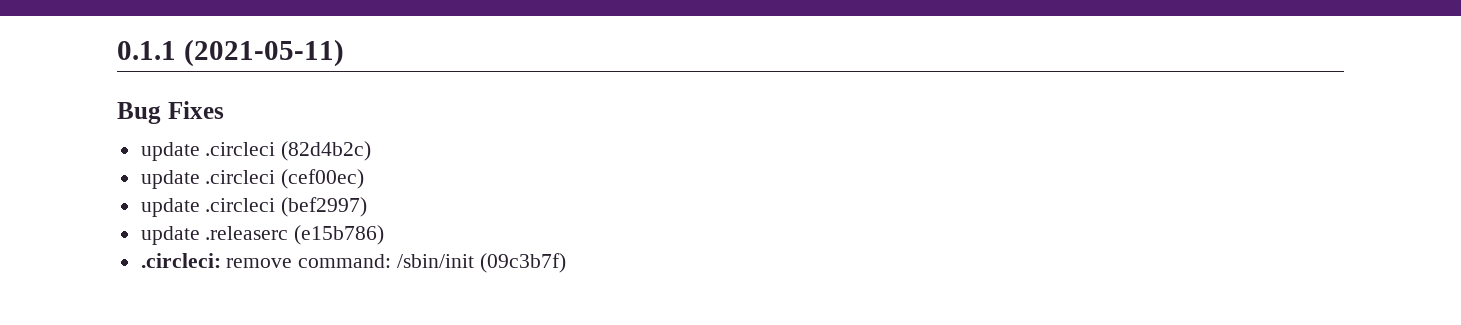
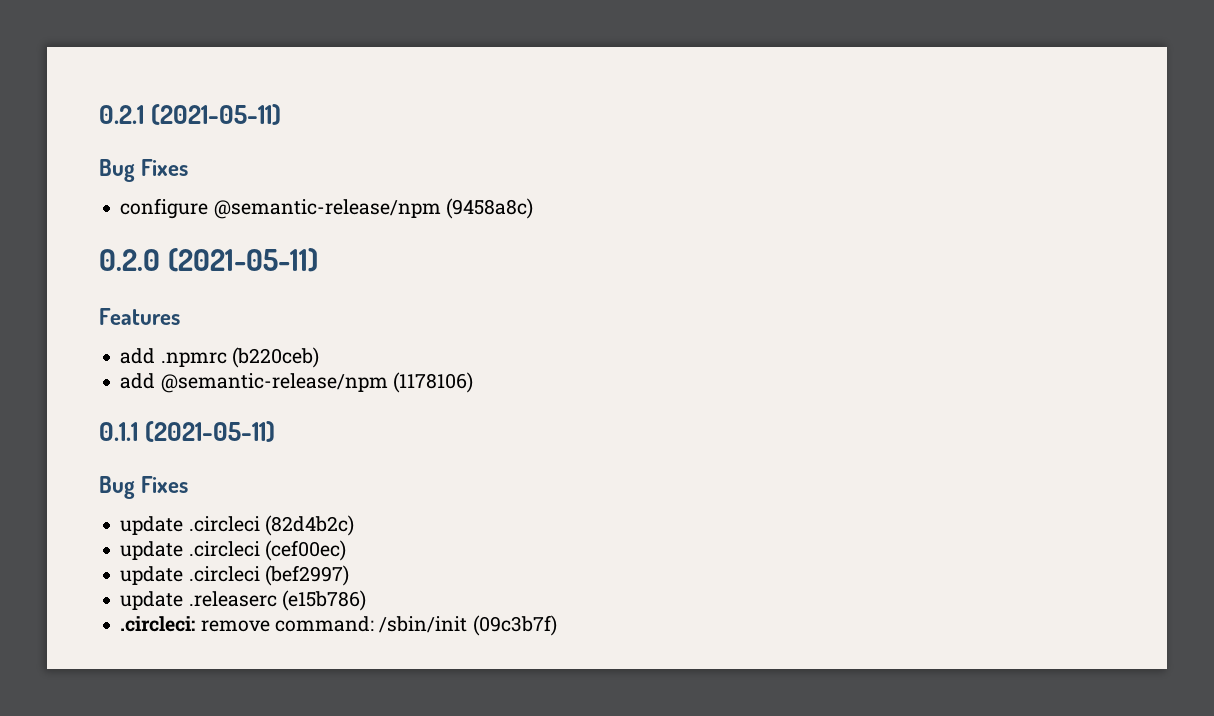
+ 0.2.1 (2021-05-11)
+ Bug Fixes
+ configure @semantic-release/npm (9458a8c)
+ 0.2.0 (2021-05-11)
+ Features
+ add .npmrc (b220ceb)
+ add @semantic-release/npm (1178106)

